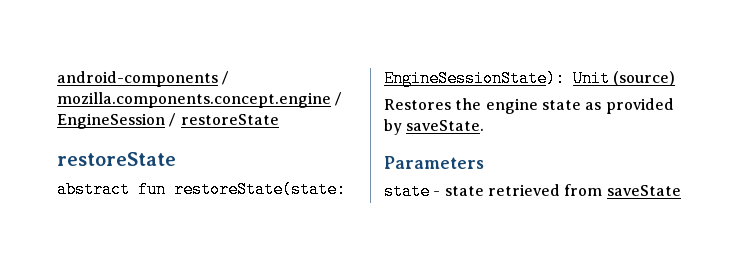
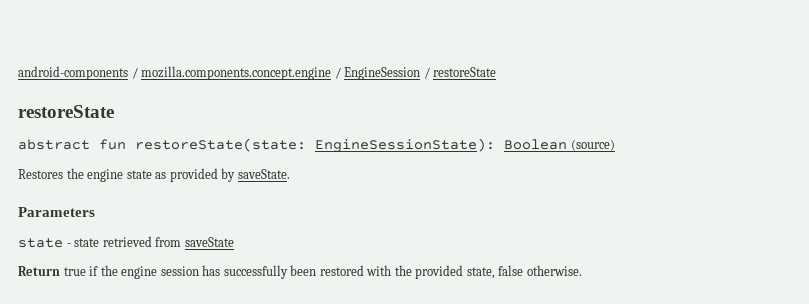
- abstract fun restoreState(state: EngineSessionState): Unit (source)
+ abstract fun restoreState(state: EngineSessionState): Boolean (source)
+ Return true if the engine session has successfully been restored with the provided state, false otherwise.

